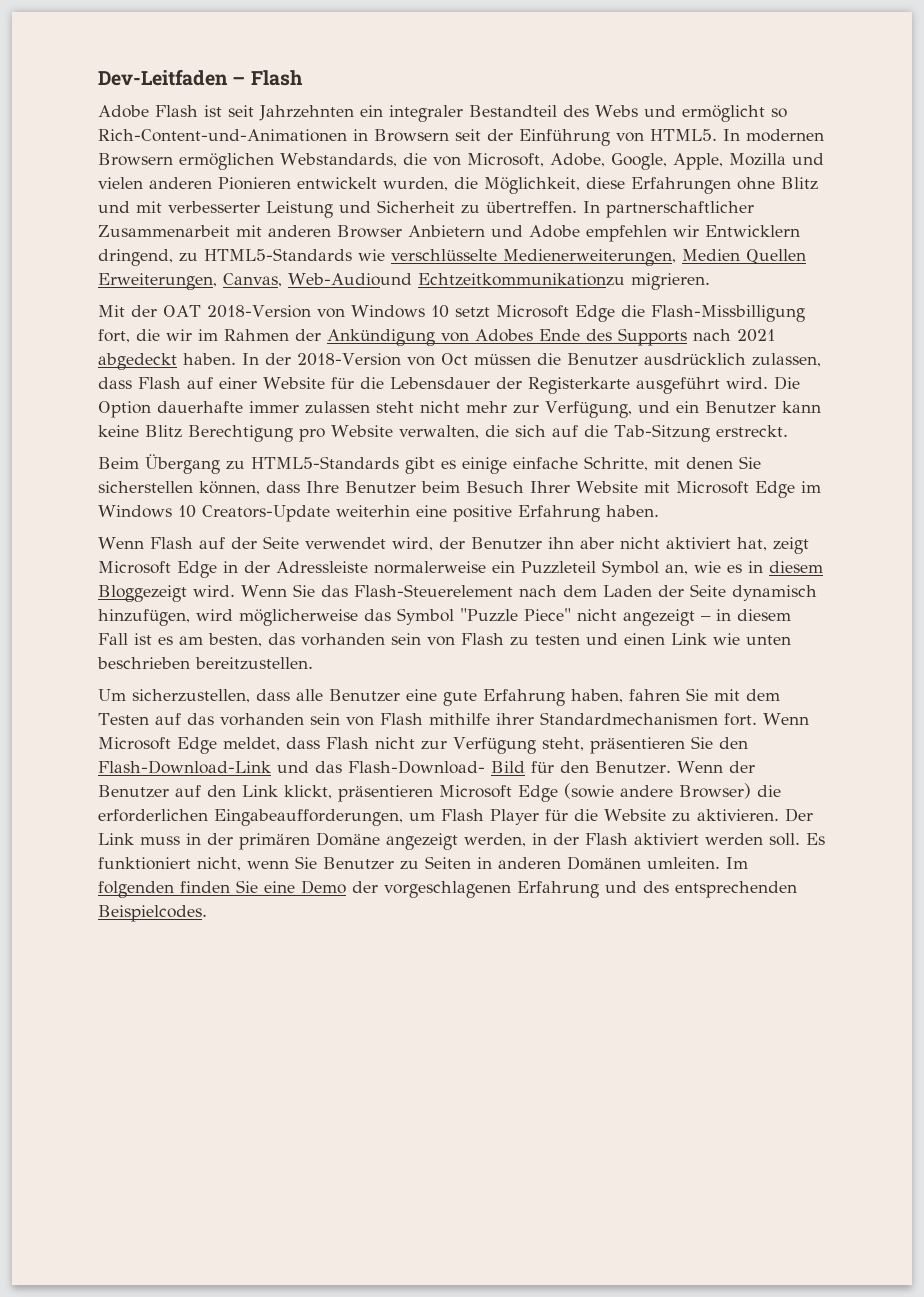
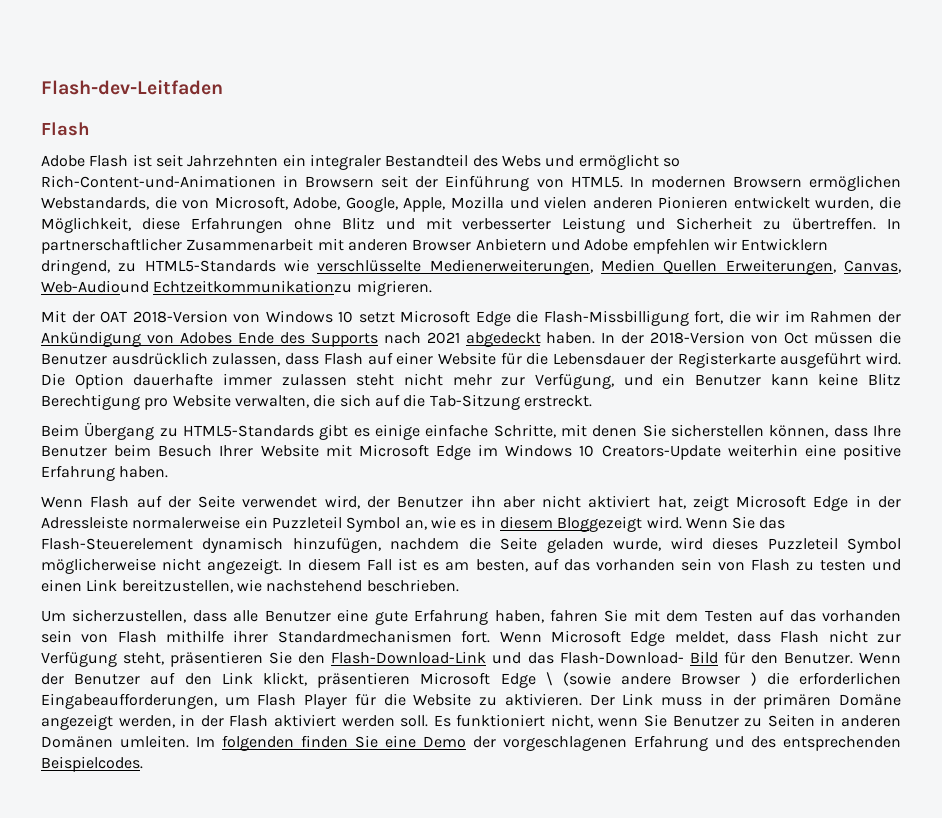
- Dev-Leitfaden – Flash
+ Flash-dev-Leitfaden
+ Flash
- Wenn Sie das Flash-Steuerelement nach dem Laden der Seite dynamisch hinzufügen, wird möglicherweise das Symbol "Puzzle Piece" nicht angezeigt – in diesem Fall ist es am besten, das vorhanden sein von Flash zu testen und einen Link wie unten beschrieben bereitzustellen.
+ Wenn Sie das Flash-Steuerelement dynamisch hinzufügen, nachdem die Seite geladen wurde, wird dieses Puzzleteil Symbol möglicherweise nicht angezeigt. In diesem Fall ist es am besten, auf das vorhanden sein von Flash zu testen und einen Link bereitzustellen, wie nachstehend beschrieben.
- Wenn der Benutzer auf den Link klickt, präsentieren Microsoft Edge (sowie andere Browser) die erforderlichen Eingabeaufforderungen, um Flash Player für die Website zu aktivieren.
+ Wenn der Benutzer auf den Link klickt, präsentieren Microsoft Edge \ (sowie andere Browser ) die erforderlichen Eingabeaufforderungen, um Flash Player für die Website zu aktivieren.

